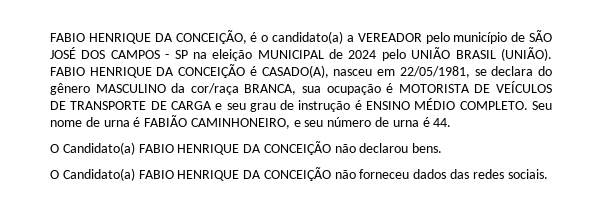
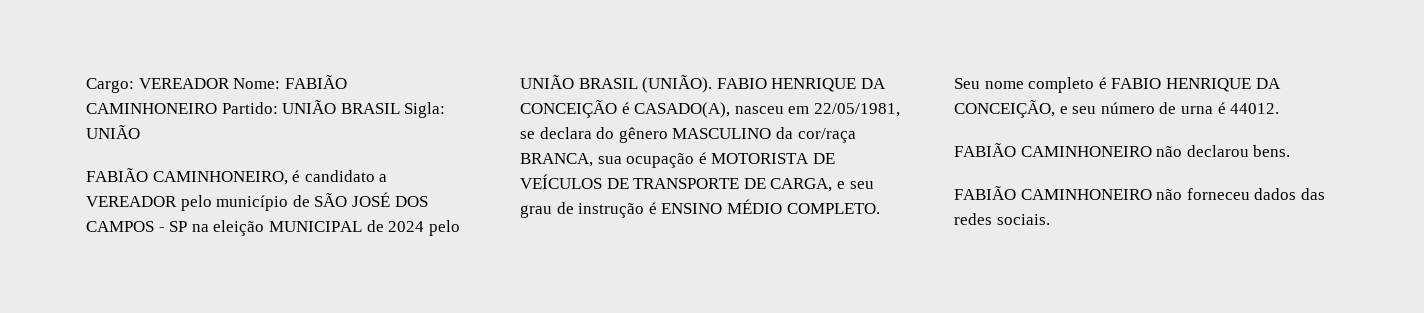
- FABIO HENRIQUE DA CONCEIÇÃO, é o candidato(a) a VEREADOR pelo município de SÃO JOSÉ DOS CAMPOS - SP na eleição MUNICIPAL de 2024 pelo UNIÃO BRASIL (UNIÃO).
+ Cargo: VEREADOR Nome: FABIÃO CAMINHONEIRO Partido: UNIÃO BRASIL Sigla: UNIÃO
+ FABIÃO CAMINHONEIRO, é candidato a VEREADOR pelo município de SÃO JOSÉ DOS CAMPOS - SP na eleição MUNICIPAL de 2024 pelo UNIÃO BRASIL (UNIÃO).
- FABIO HENRIQUE DA CONCEIÇÃO é CASADO(A), nasceu em 22/05/1981, se declara do gênero MASCULINO da cor/raça BRANCA, sua ocupação é MOTORISTA DE VEÍCULOS DE TRANSPORTE DE CARGA e seu grau de instrução é ENSINO MÉDIO COMPLETO.
+ FABIO HENRIQUE DA CONCEIÇÃO é CASADO(A), nasceu em 22/05/1981, se declara do gênero MASCULINO da cor/raça BRANCA, sua ocupação é MOTORISTA DE VEÍCULOS DE TRANSPORTE DE CARGA, e seu grau de instrução é ENSINO MÉDIO COMPLETO.
- Seu nome de urna é FABIÃO CAMINHONEIRO, e seu número de urna é 44.
- O Candidato(a) FABIO HENRIQUE DA CONCEIÇÃO não declarou bens.
- O Candidato(a) FABIO HENRIQUE DA CONCEIÇÃO não forneceu dados das redes sociais.
+ Seu nome completo é FABIO HENRIQUE DA CONCEIÇÃO, e seu número de urna é 44012.
+ FABIÃO CAMINHONEIRO não declarou bens.
+ FABIÃO CAMINHONEIRO não forneceu dados das redes sociais.

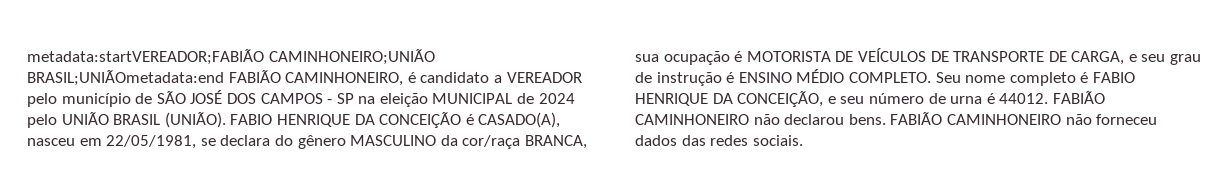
- Cargo: VEREADOR Nome: FABIÃO CAMINHONEIRO Partido: UNIÃO BRASIL Sigla: UNIÃO
- FABIÃO CAMINHONEIRO, é candidato a VEREADOR pelo município de SÃO JOSÉ DOS CAMPOS - SP na eleição MUNICIPAL de 2024 pelo UNIÃO BRASIL (UNIÃO).
+ metadata:startVEREADOR;FABIÃO CAMINHONEIRO;UNIÃO BRASIL;UNIÃOmetadata:end FABIÃO CAMINHONEIRO, é candidato a VEREADOR pelo município de SÃO JOSÉ DOS CAMPOS - SP na eleição MUNICIPAL de 2024 pelo UNIÃO BRASIL (UNIÃO).
- Seu nome completo é FABIO HENRIQUE DA CONCEIÇÃO, e seu número de urna é 44012.
- FABIÃO CAMINHONEIRO não declarou bens.
- FABIÃO CAMINHONEIRO não forneceu dados das redes sociais.
+ Seu nome completo é FABIO HENRIQUE DA CONCEIÇÃO, e seu número de urna é 44012. FABIÃO CAMINHONEIRO não declarou bens. FABIÃO CAMINHONEIRO não forneceu dados das redes sociais.

